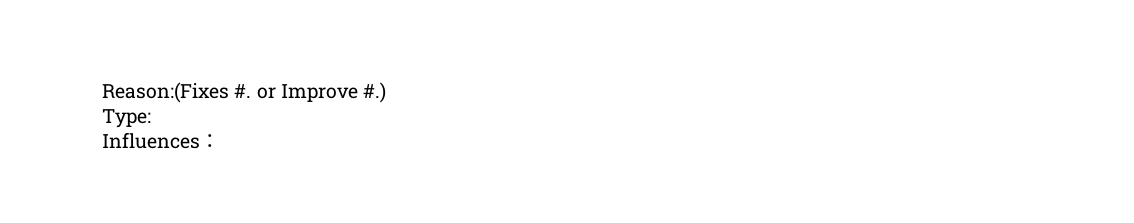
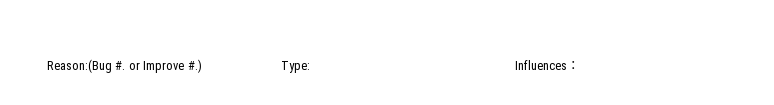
- Reason:(Fixes #. or Improve #.)
+ Reason:(Bug #. or Improve #.)

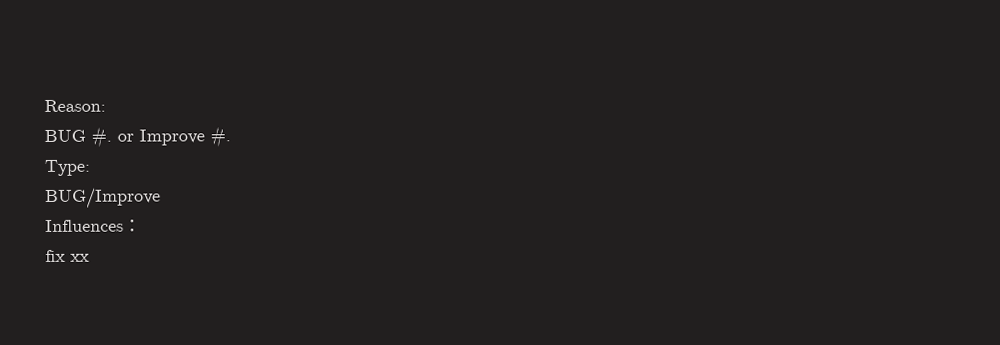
- Reason:(Bug #. or Improve #.)
+ Reason:
+ BUG #. or Improve #.
+ BUG/Improve
+ fix xx

